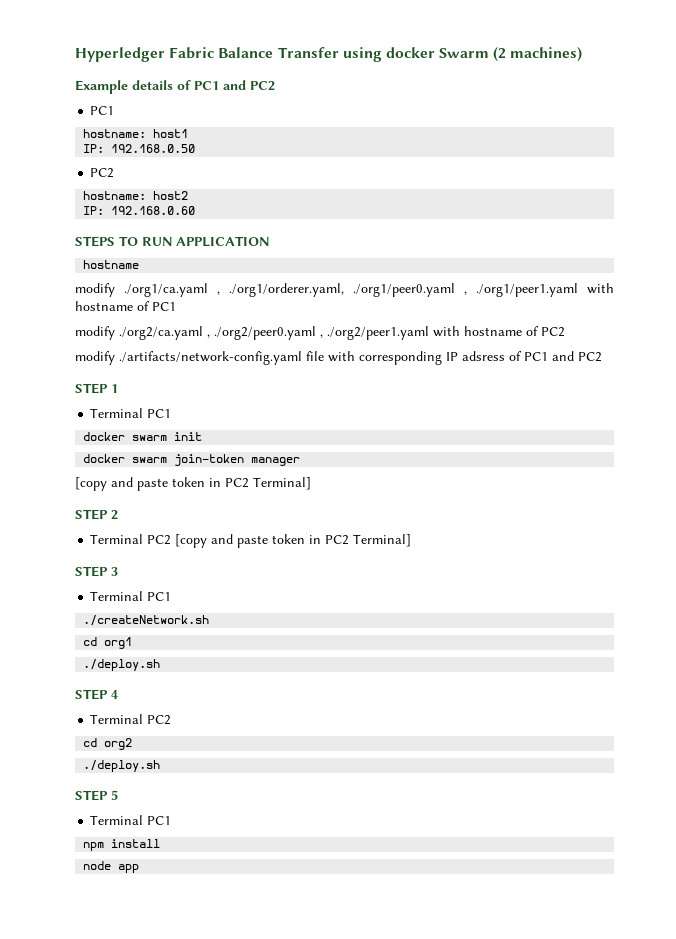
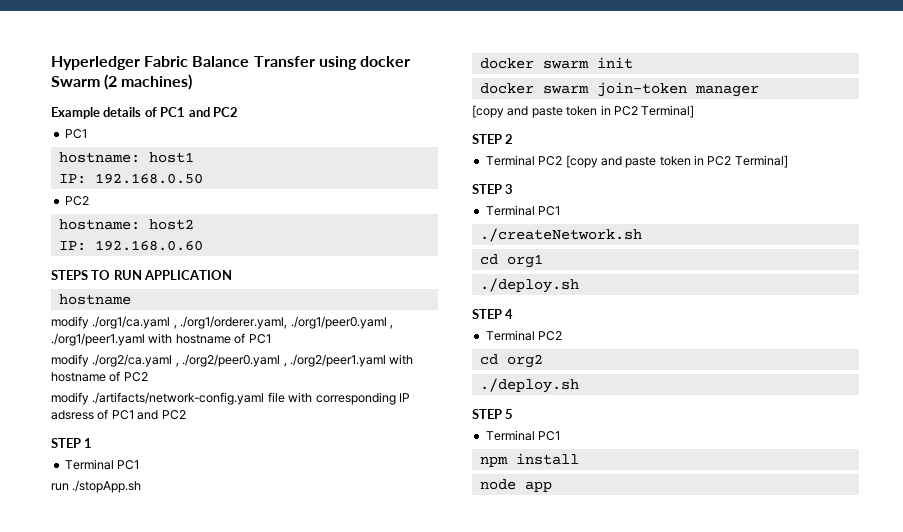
+ run ./stopApp.sh

